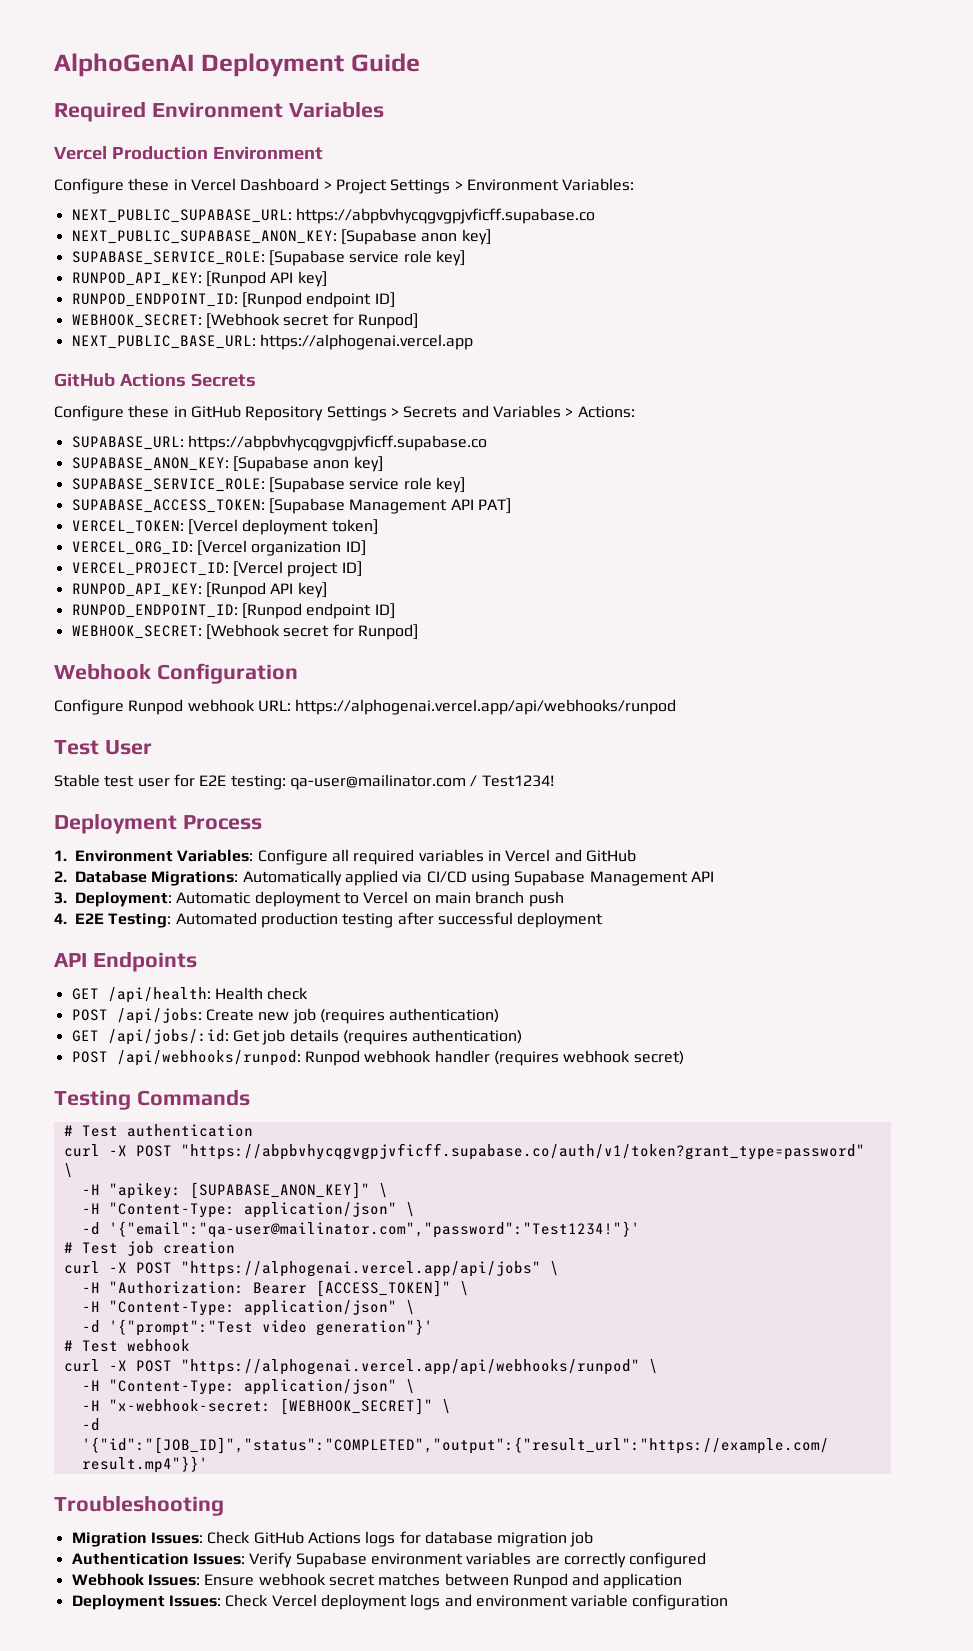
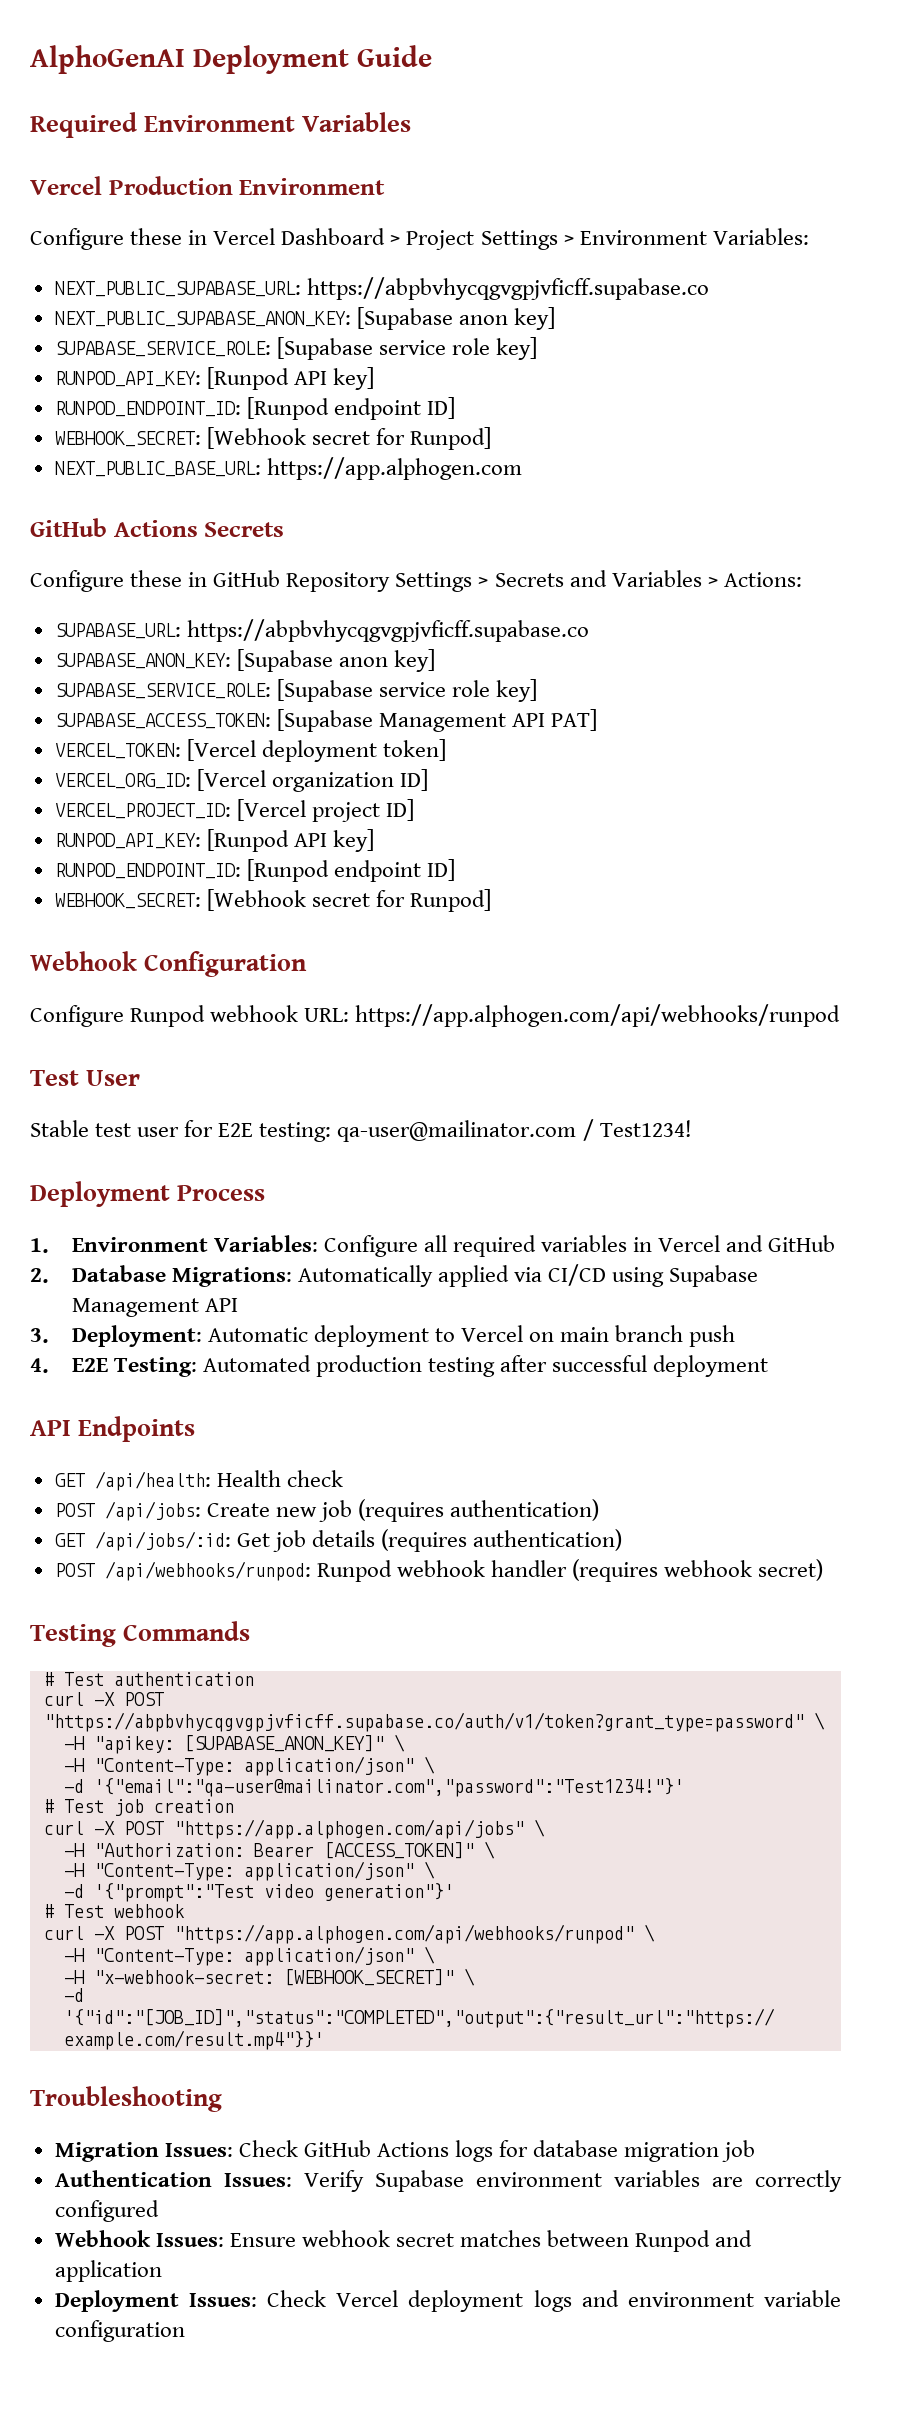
- NEXT_PUBLIC_BASE_URL: https://alphogenai.vercel.app
+ NEXT_PUBLIC_BASE_URL: https://app.alphogen.com
- Configure Runpod webhook URL: https://alphogenai.vercel.app/api/webhooks/runpod
+ Configure Runpod webhook URL: https://app.alphogen.com/api/webhooks/runpod
- curl -X POST "https://alphogenai.vercel.app/api/jobs" \
+ curl -X POST "https://app.alphogen.com/api/jobs" \
- curl -X POST "https://alphogenai.vercel.app/api/webhooks/runpod" \
+ curl -X POST "https://app.alphogen.com/api/webhooks/runpod" \

